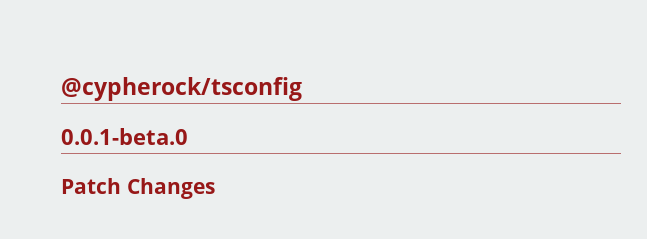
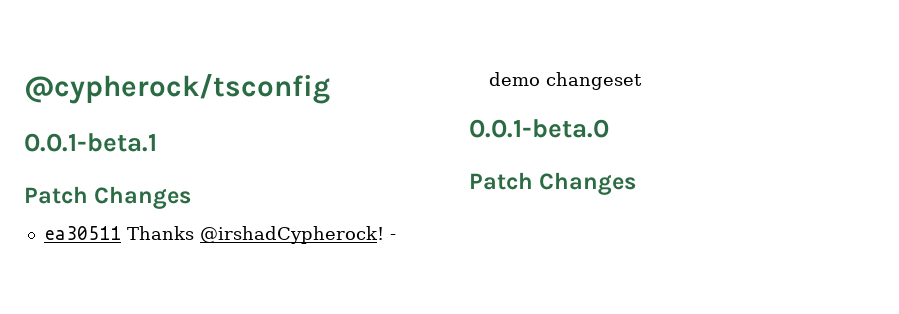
+ 0.0.1-beta.1
+ Patch Changes
+ ea30511 Thanks @irshadCypherock! - demo changeset

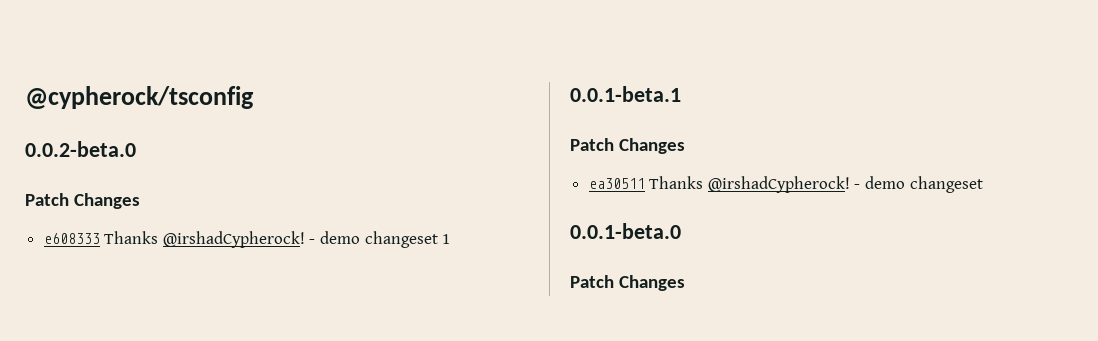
+ 0.0.2-beta.0
+ Patch Changes
+ e608333 Thanks @irshadCypherock! - demo changeset 1

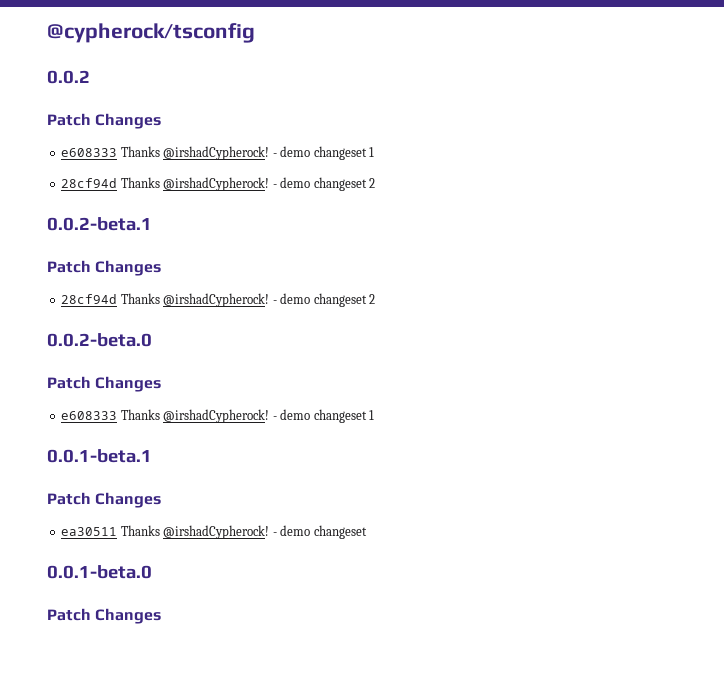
+ 0.0.2
+ Patch Changes
+ e608333 Thanks @irshadCypherock! - demo changeset 1
+ 28cf94d Thanks @irshadCypherock! - demo changeset 2
+ 0.0.2-beta.1
+ Patch Changes
+ 28cf94d Thanks @irshadCypherock! - demo changeset 2

